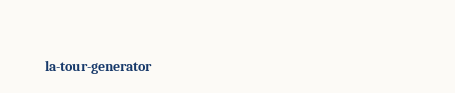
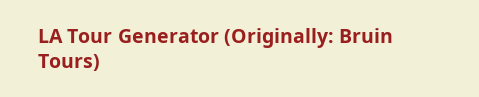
- la-tour-generator
+ LA Tour Generator (Originally: Bruin Tours)

